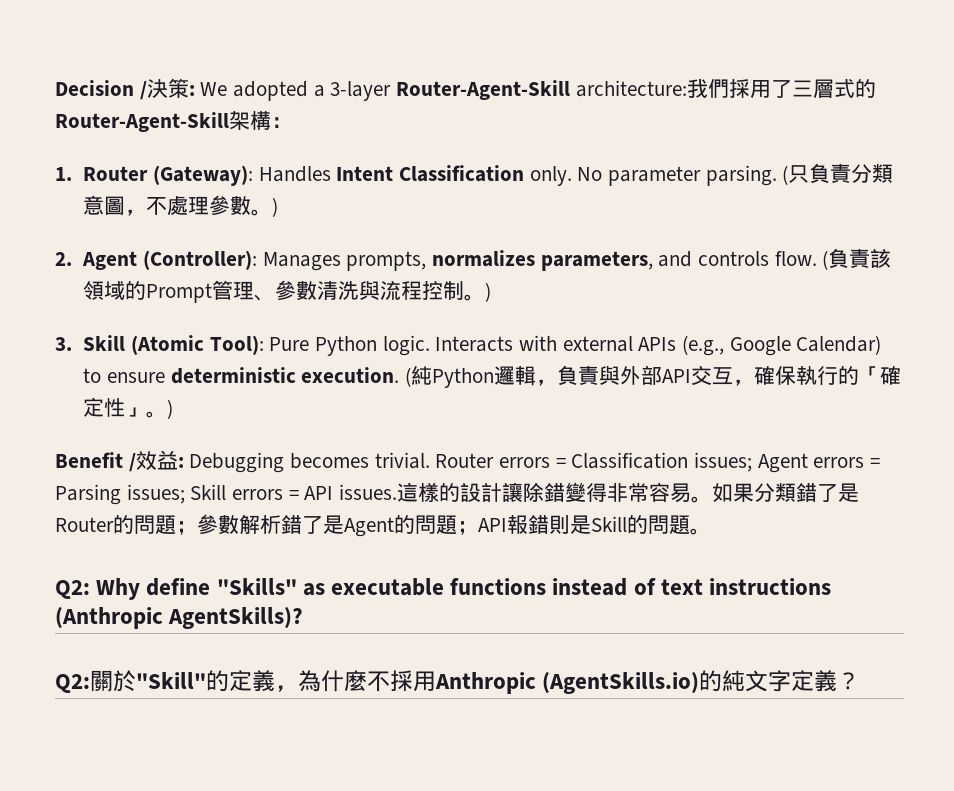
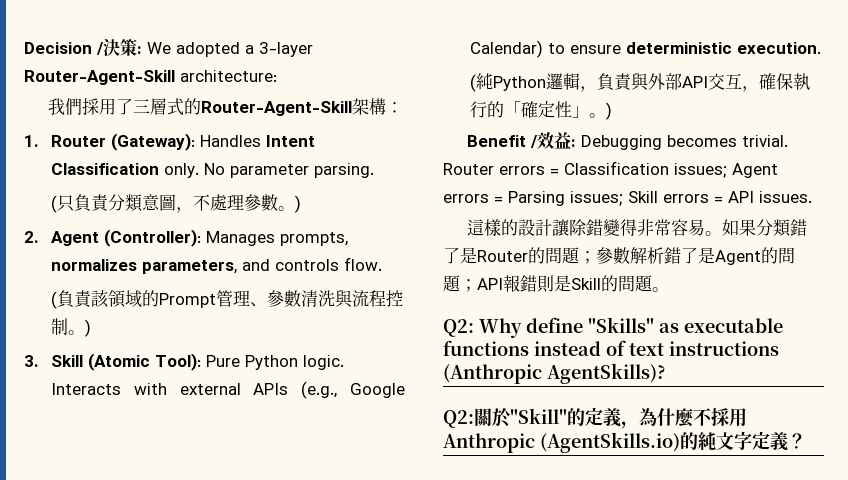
- Decision /決策: We adopted a 3-layer Router-Agent-Skill architecture:我們採用了三層式的Router-Agent-Skill架構：
+ Decision /決策: We adopted a 3-layer Router-Agent-Skill architecture:
+ 我們採用了三層式的Router-Agent-Skill架構：
- No parameter parsing. (只負責分類意圖，不處理參數。)
+ No parameter parsing.
+ (只負責分類意圖，不處理參數。)
- 2. Agent (Controller): Manages prompts, normalizes parameters, and controls flow. (負責該領域的Prompt管理、參數清洗與流程控制。)
+ 2. Agent (Controller): Manages prompts, normalizes parameters, and controls flow.
+ (負責該領域的Prompt管理、參數清洗與流程控制。)
- Interacts with external APIs (e.g., Google Calendar) to ensure deterministic execution. (純Python邏輯，負責與外部API交互，確保執行的「確定性」。)
+ Interacts with external APIs (e.g., Google Calendar) to ensure deterministic execution.
+ (純Python邏輯，負責與外部API交互，確保執行的「確定性」。)
- Router errors = Classification issues; Agent errors = Parsing issues; Skill errors = API issues.這樣的設計讓除錯變得非常容易。
+ Router errors = Classification issues; Agent errors = Parsing issues; Skill errors = API issues.
+ 這樣的設計讓除錯變得非常容易。

